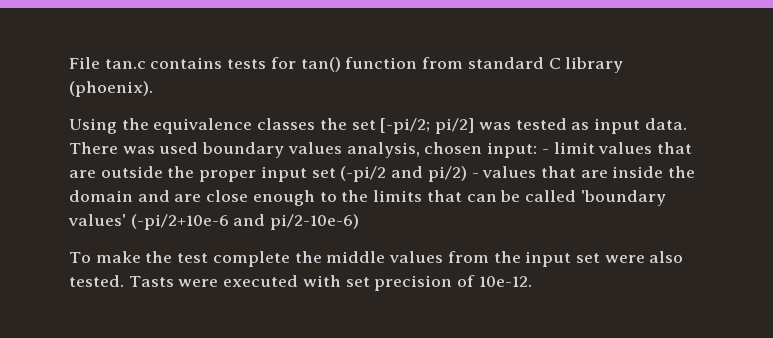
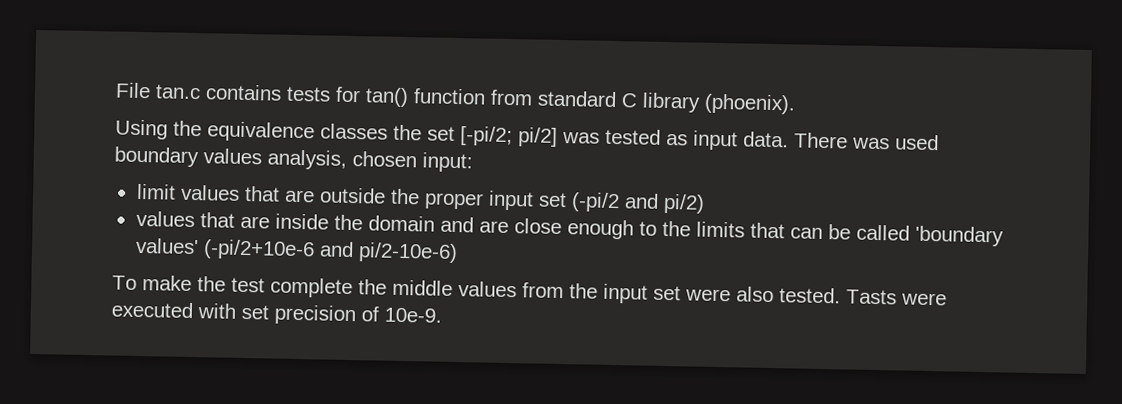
- There was used boundary values analysis, chosen input: - limit values that are outside the proper input set (-pi/2 and pi/2) - values that are inside the domain and are close enough to the limits that can be called 'boundary values' (-pi/2+10e-6 and pi/2-10e-6)
+ There was used boundary values analysis, chosen input:
+ limit values that are outside the proper input set (-pi/2 and pi/2)
+ values that are inside the domain and are close enough to the limits that can be called 'boundary values' (-pi/2+10e-6 and pi/2-10e-6)
- Tasts were executed with set precision of 10e-12.
+ Tasts were executed with set precision of 10e-9.

